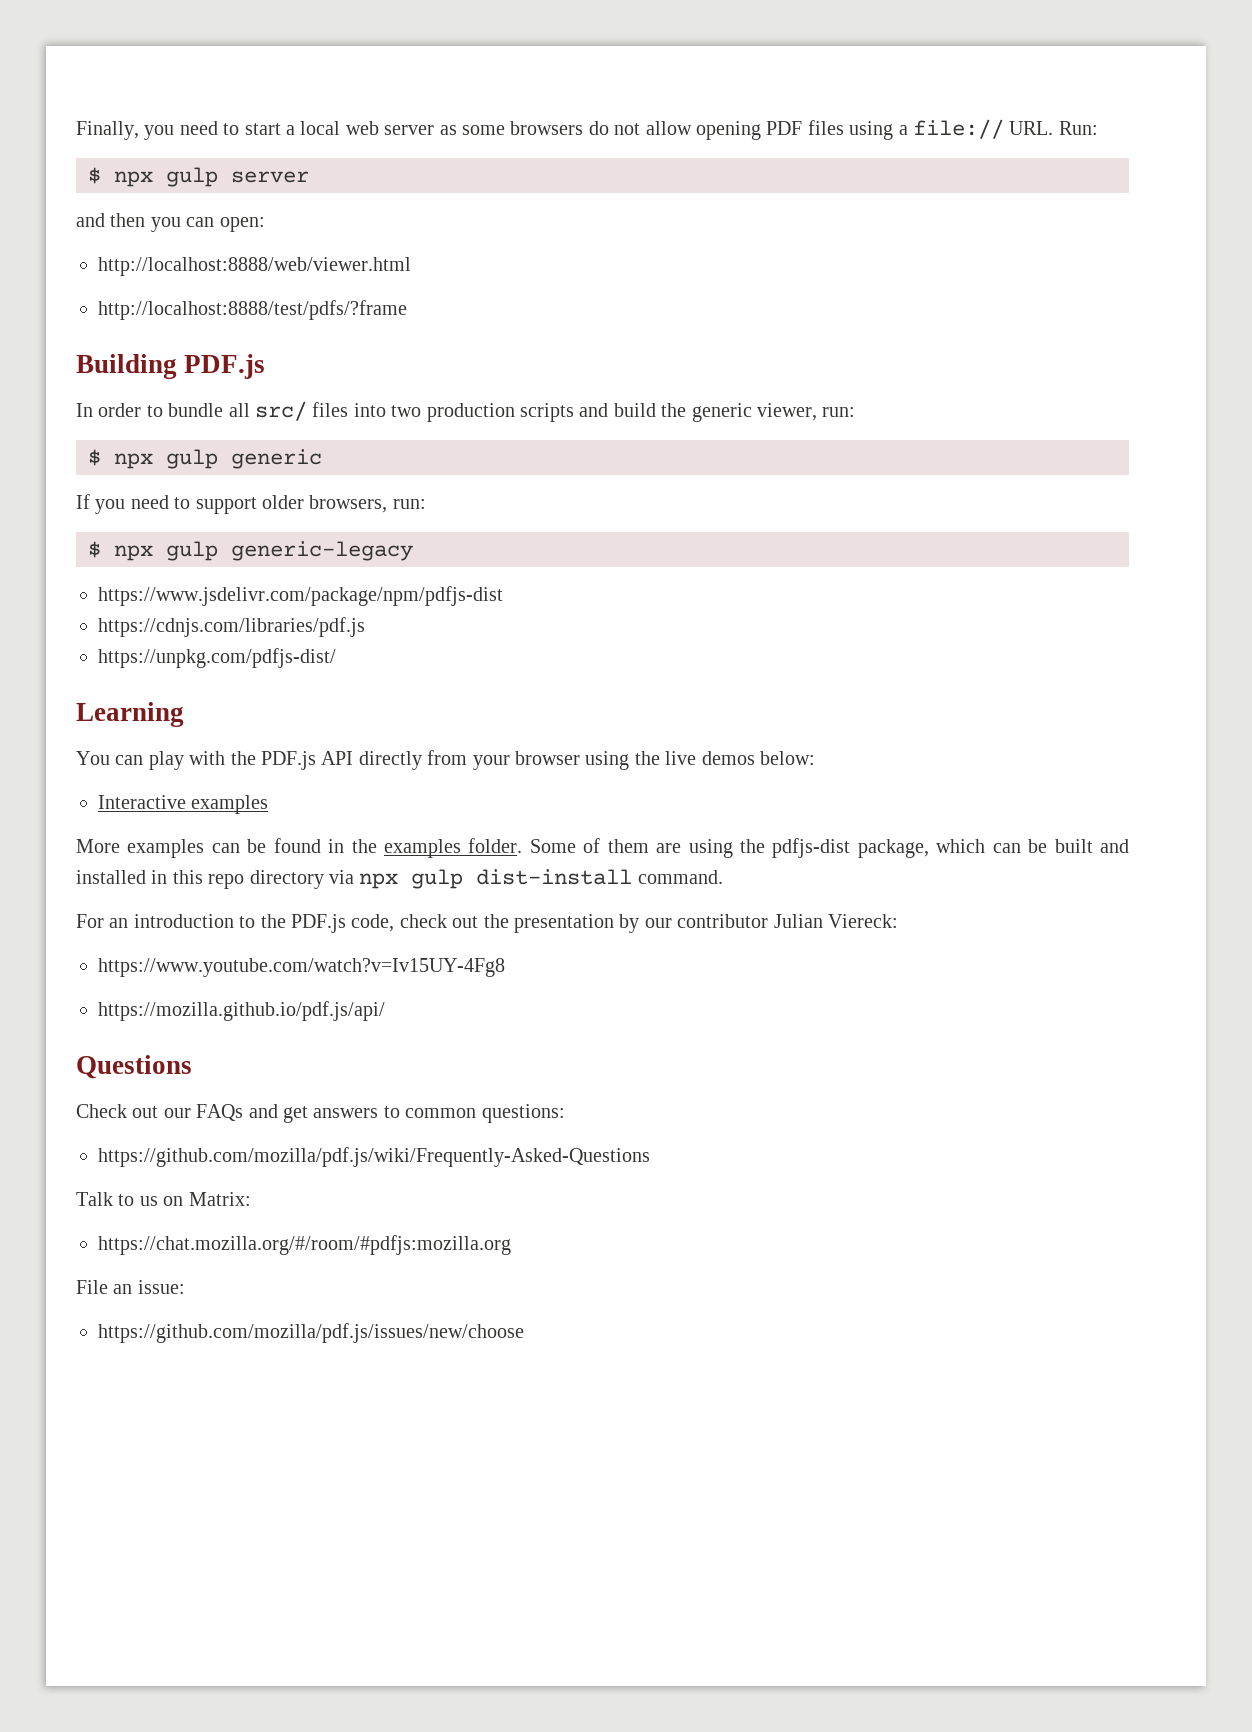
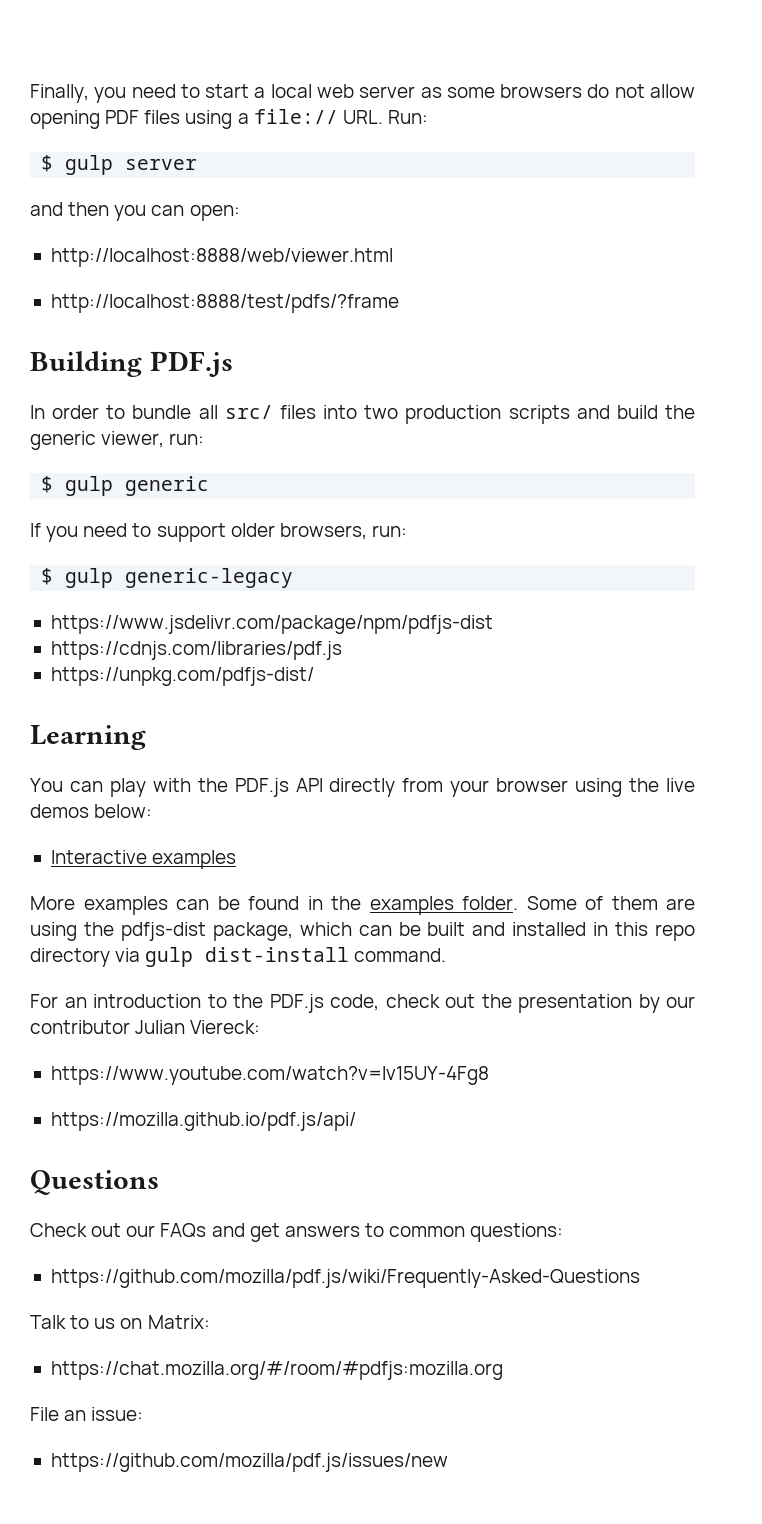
- $ npx gulp server
+ $ gulp server
- $ npx gulp generic
+ $ gulp generic
- $ npx gulp generic-legacy
+ $ gulp generic-legacy
- Some of them are using the pdfjs-dist package, which can be built and installed in this repo directory via npx gulp dist-install command.
+ Some of them are using the pdfjs-dist package, which can be built and installed in this repo directory via gulp dist-install command.
- https://github.com/mozilla/pdf.js/issues/new/choose
+ https://github.com/mozilla/pdf.js/issues/new

